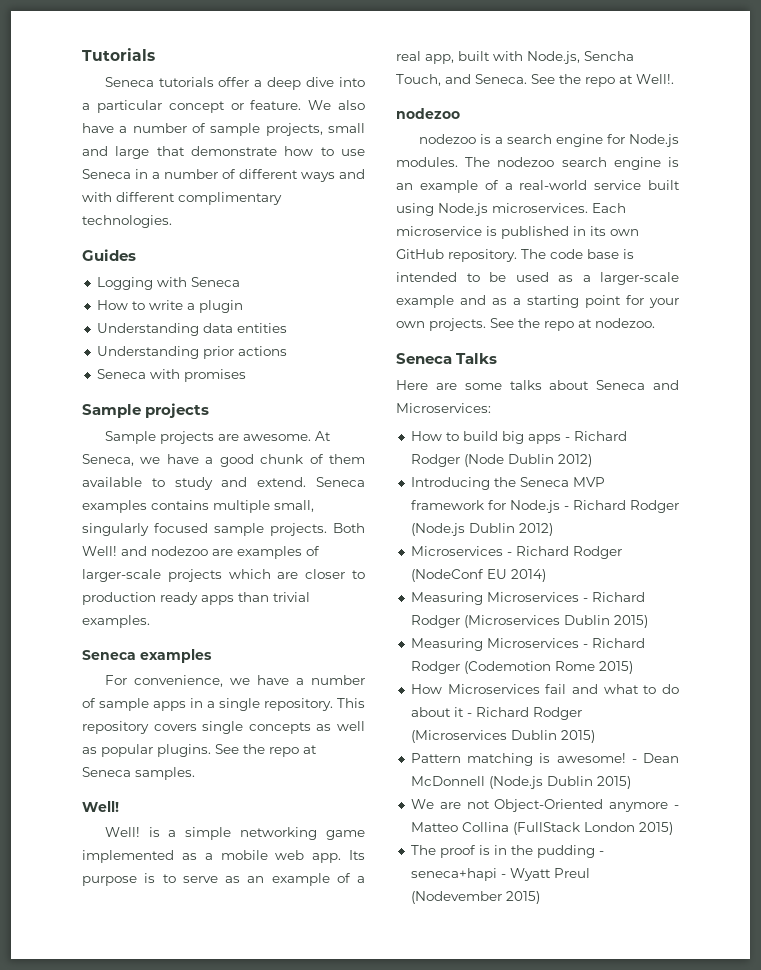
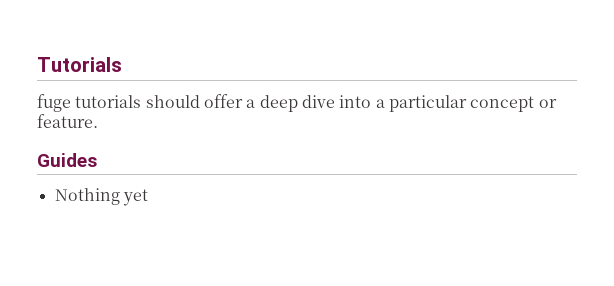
- Seneca tutorials offer a deep dive into a particular concept or feature. We also have a number of sample projects, small and large that demonstrate how to use Seneca in a number of different ways and with different complimentary technologies.
+ fuge tutorials should offer a deep dive into a particular concept or feature.
  Guides
- Logging with Seneca
- How to write a plugin
- Understanding data entities
- Understanding prior actions
- Seneca with promises
- Sample projects
- Sample projects are awesome. At Seneca, we have a good chunk of them available to study and extend. Seneca examples contains multiple small, singularly focused sample projects. Both Well! and nodezoo are examples of larger-scale projects which are closer to production ready apps than trivial examples.
- Seneca examples
- For convenience, we have a number of sample apps in a single repository. This repository covers single concepts as well as popular plugins. See the repo at Seneca samples.
- Well!
- Well! is a simple networking game implemented as a mobile web app. Its purpose is to serve as an example of a real app, built with Node.js, Sencha Touch, and Seneca. See the repo at Well!.
- nodezoo
- nodezoo is a search engine for Node.js modules. The nodezoo search engine is an example of a real-world service built using Node.js microservices. Each microservice is published in its own GitHub repository. The code base is intended to be used as a larger-scale example and as a starting point for your own projects. See the repo at nodezoo.
- Seneca Talks
- Here are some talks about Seneca and Microservices:
- How to build big apps - Richard Rodger (Node Dublin 2012)
- Introducing the Seneca MVP framework for Node.js - Richard Rodger (Node.js Dublin 2012)
- Microservices - Richard Rodger (NodeConf EU 2014)
- Measuring Microservices - Richard Rodger (Microservices Dublin 2015)
- Measuring Microservices - Richard Rodger (Codemotion Rome 2015)
- How Microservices fail and what to do about it - Richard Rodger (Microservices Dublin 2015)
- Pattern matching is awesome! - Dean McDonnell (Node.js Dublin 2015)
- We are not Object-Oriented anymore - Matteo Collina (FullStack London 2015)
- The proof is in the pudding - seneca+hapi - Wyatt Preul (Nodevember 2015)
+ Nothing yet

